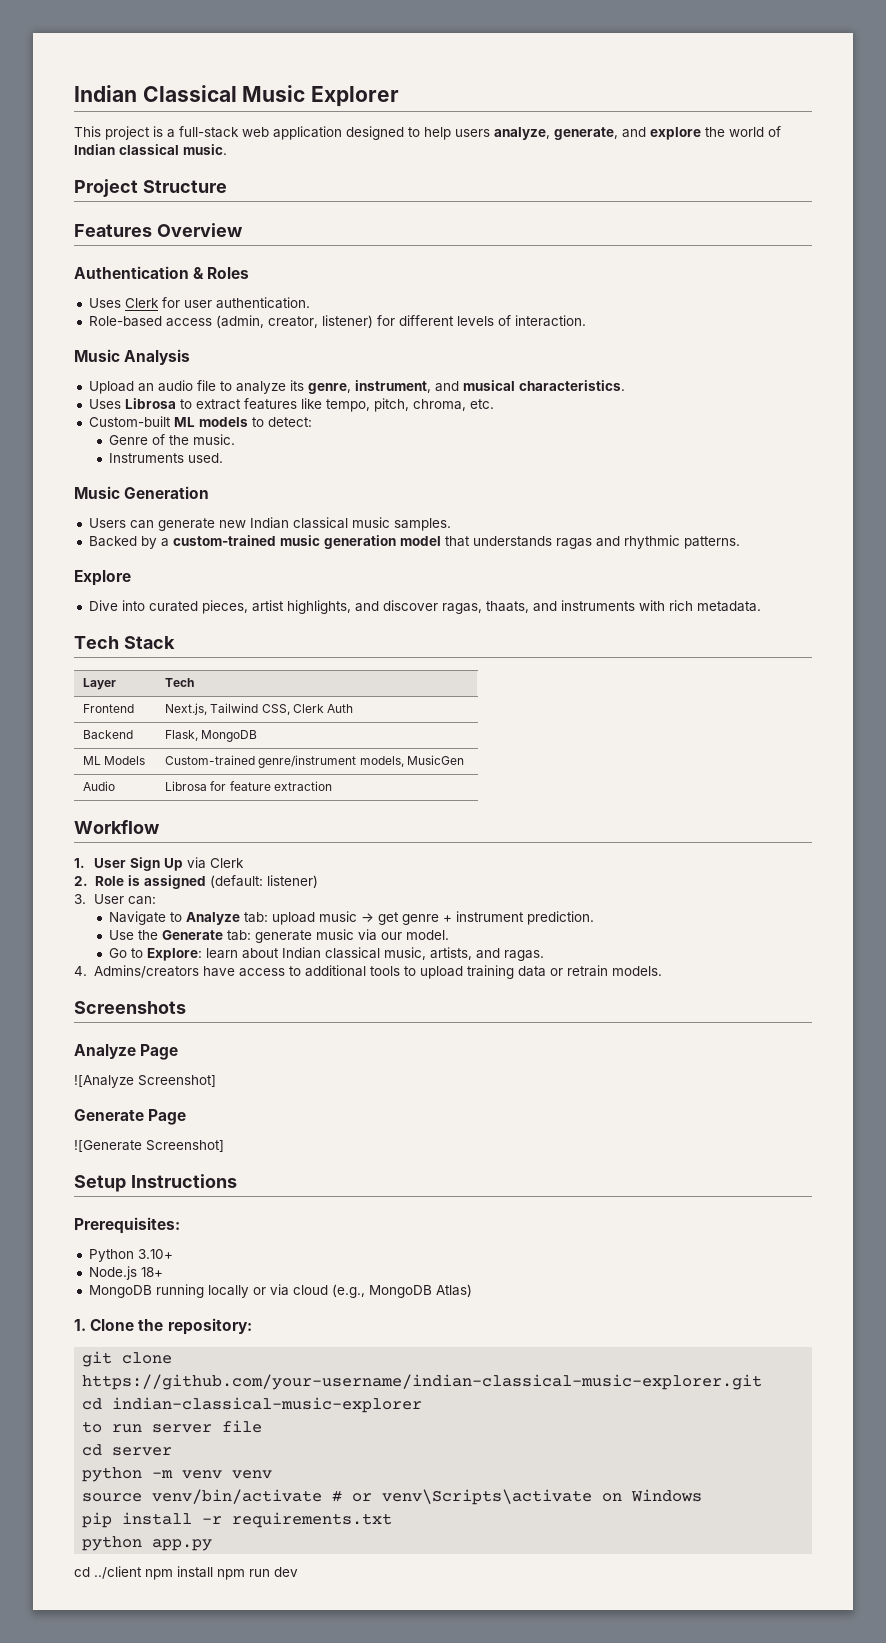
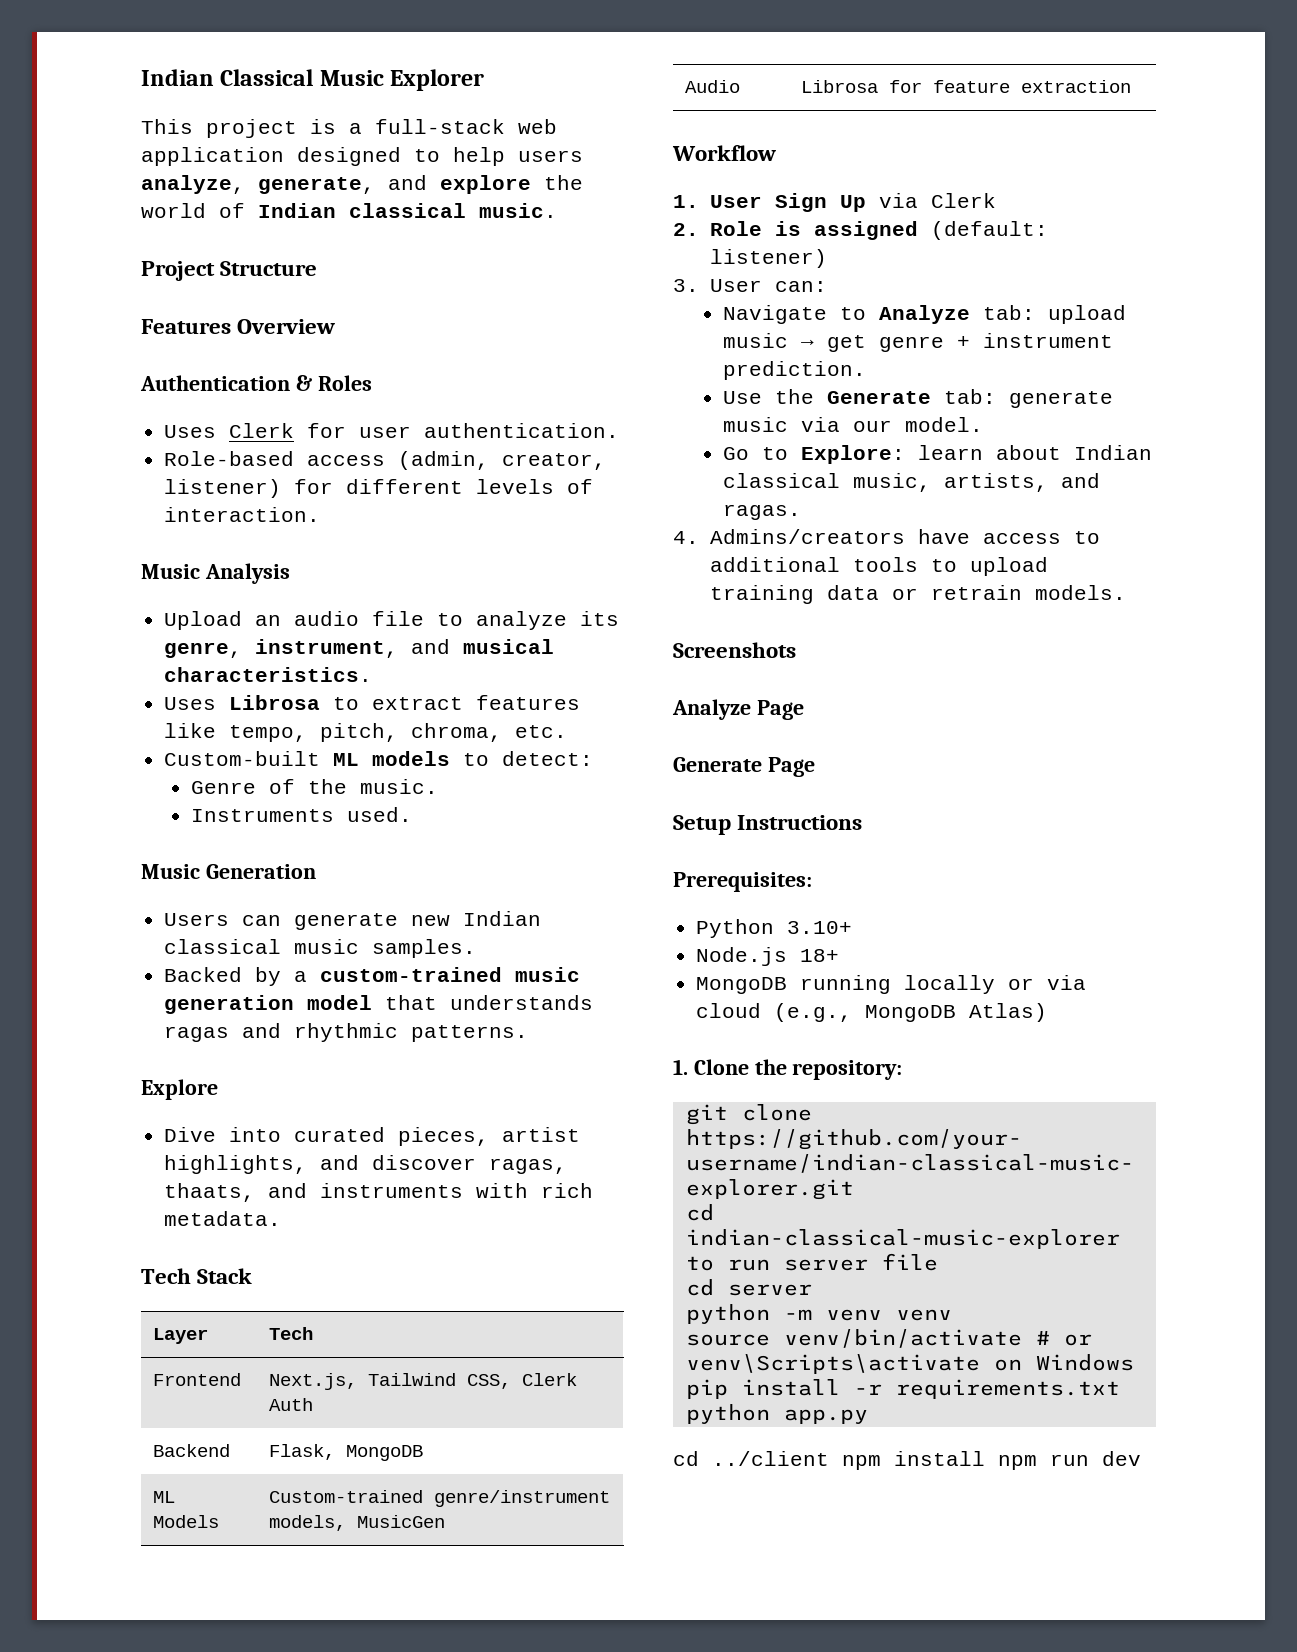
- ![Analyze Screenshot]
- ![Generate Screenshot]

